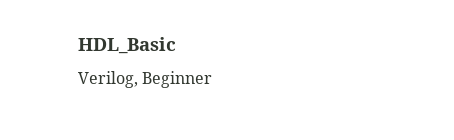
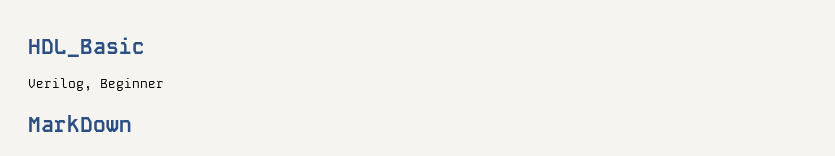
+ MarkDown

